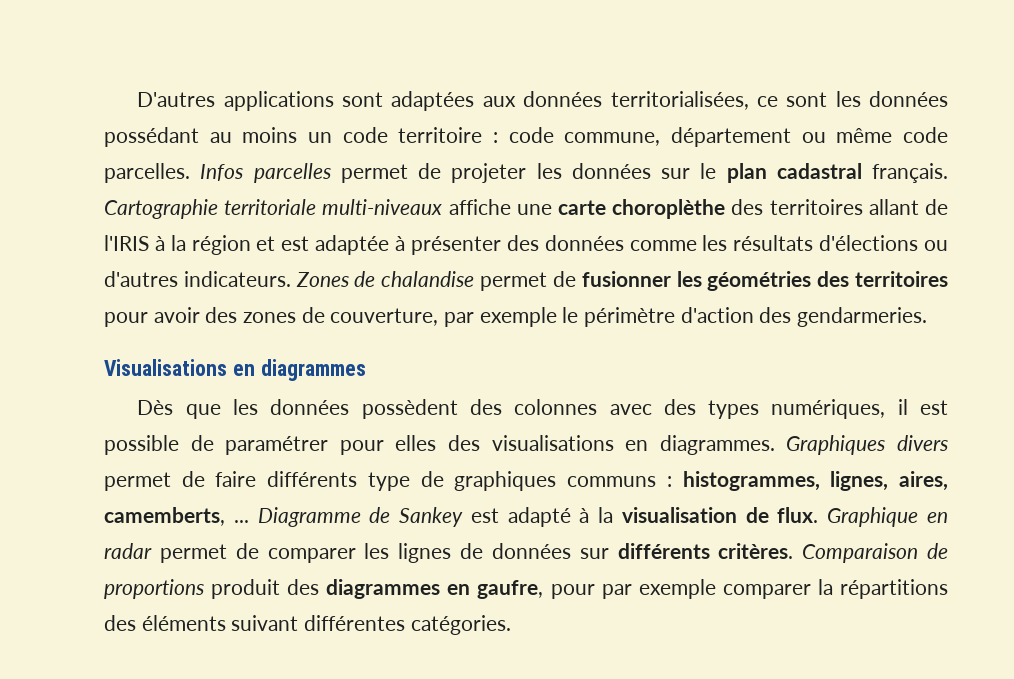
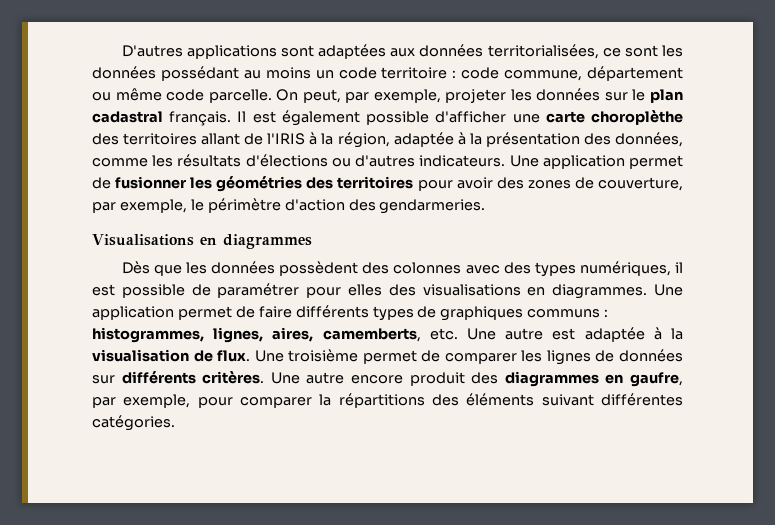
- D'autres applications sont adaptées aux données territorialisées, ce sont les données possédant au moins un code territoire : code commune, département ou même code parcelles. Infos parcelles permet de projeter les données sur le plan cadastral français.
+ D'autres applications sont adaptées aux données territorialisées, ce sont les données possédant au moins un code territoire : code commune, département ou même code parcelle. On peut, par exemple, projeter les données sur le plan cadastral français.
- Cartographie territoriale multi-niveaux affiche une carte choroplèthe des territoires allant de l'IRIS à la région et est adaptée à présenter des données comme les résultats d'élections ou d'autres indicateurs.
+ Il est également possible d'afficher une carte choroplèthe des territoires allant de l'IRIS à la région, adaptée à la présentation des données, comme les résultats d'élections ou d'autres indicateurs.
- Zones de chalandise permet de fusionner les géométries des territoires pour avoir des zones de couverture, par exemple le périmètre d'action des gendarmeries.
+ Une application permet de fusionner les géométries des territoires pour avoir des zones de couverture, par exemple, le périmètre d'action des gendarmeries.
- Graphiques divers permet de faire différents type de graphiques communs : histogrammes, lignes, aires, camemberts, ... Diagramme de Sankey est adapté à la visualisation de flux.
+ Une application permet de faire différents types de graphiques communs : histogrammes, lignes, aires, camemberts, etc. Une autre est adaptée à la visualisation de flux.
- Graphique en radar permet de comparer les lignes de données sur différents critères.
+ Une troisième permet de comparer les lignes de données sur différents critères.
- Comparaison de proportions produit des diagrammes en gaufre, pour par exemple comparer la répartitions des éléments suivant différentes catégories.
+ Une autre encore produit des diagrammes en gaufre, par exemple, pour comparer la répartitions des éléments suivant différentes catégories.

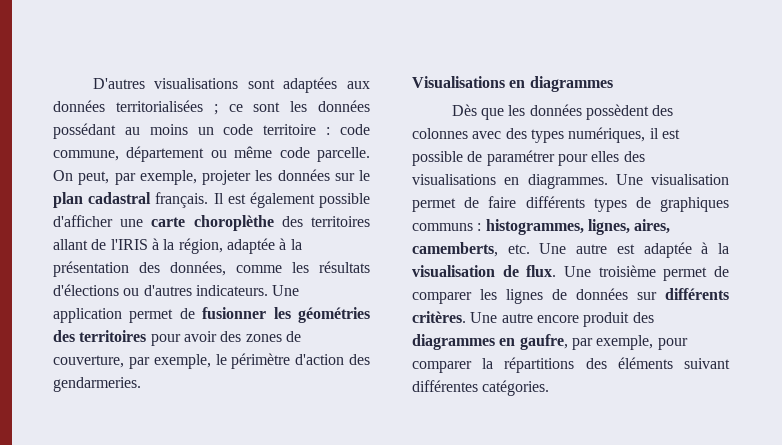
- D'autres applications sont adaptées aux données territorialisées, ce sont les données possédant au moins un code territoire : code commune, département ou même code parcelle.
+ D'autres visualisations sont adaptées aux données territorialisées ; ce sont les données possédant au moins un code territoire : code commune, département ou même code parcelle.
- Une application permet de faire différents types de graphiques communs : histogrammes, lignes, aires, camemberts, etc. Une autre est adaptée à la visualisation de flux.
+ Une visualisation permet de faire différents types de graphiques communs : histogrammes, lignes, aires, camemberts, etc. Une autre est adaptée à la visualisation de flux.

